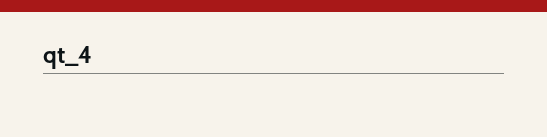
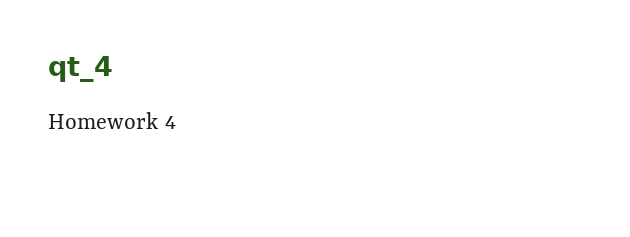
+ Homework 4

